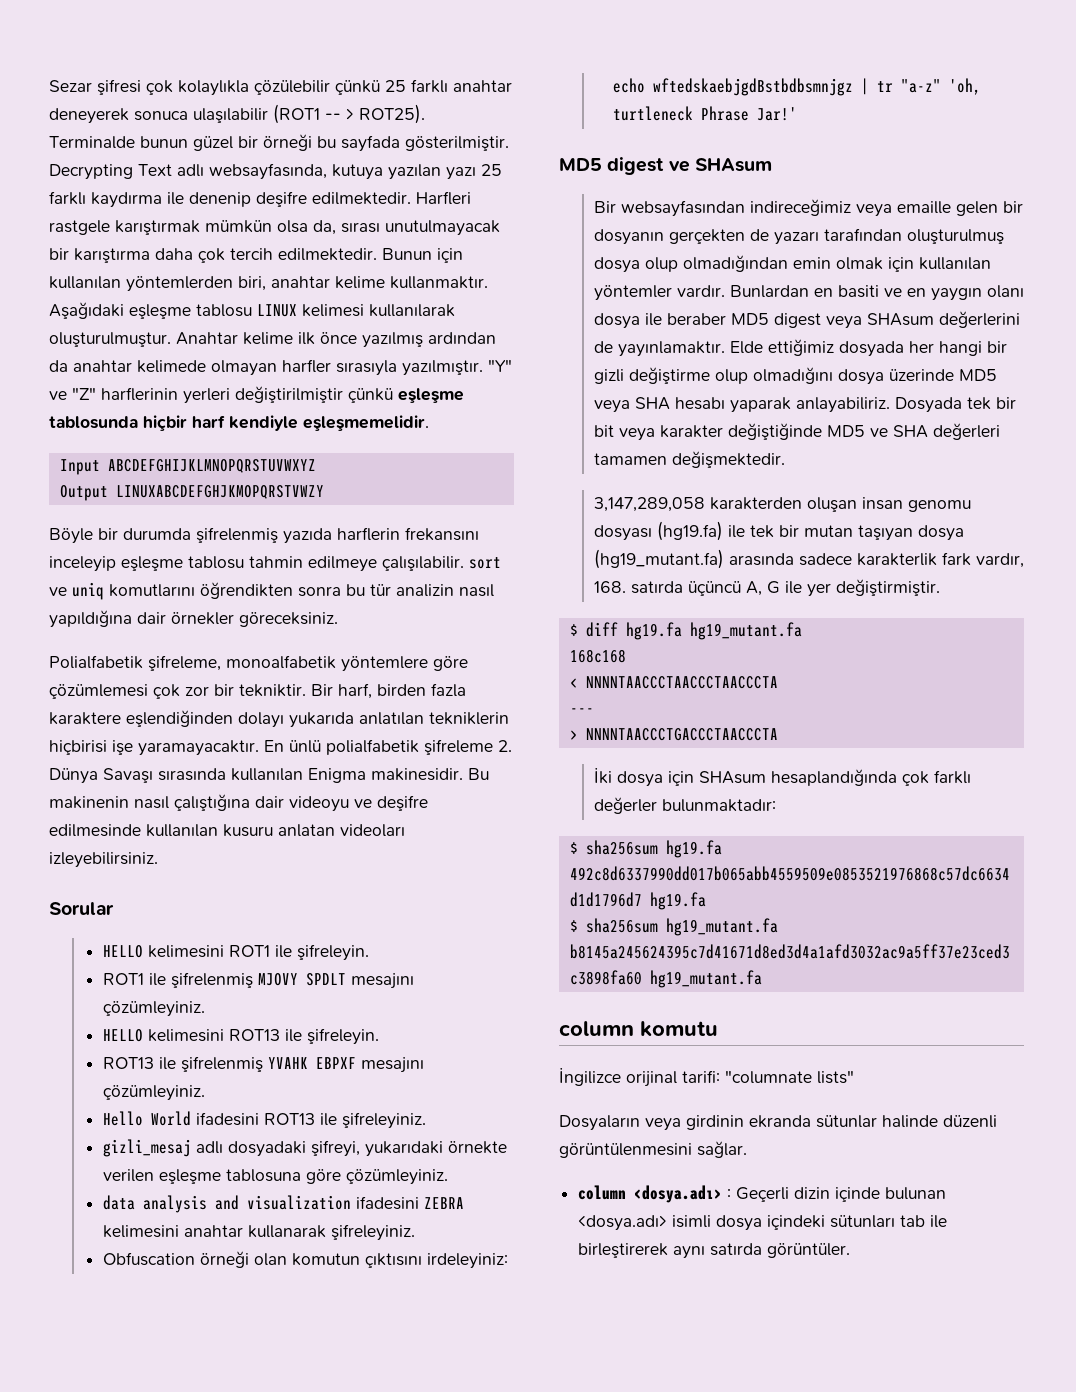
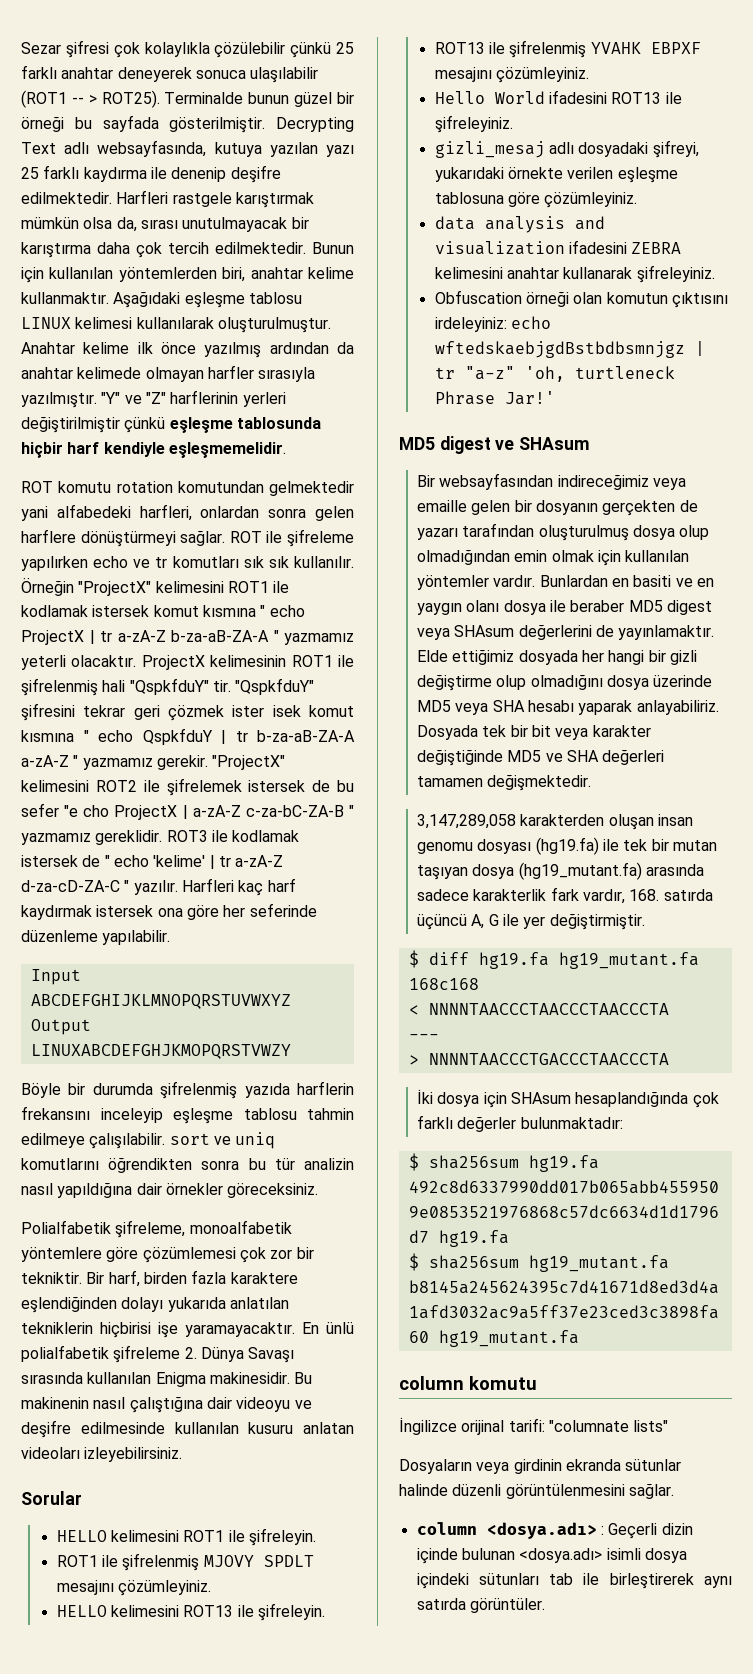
+ ROT komutu rotation komutundan gelmektedir yani alfabedeki harfleri, onlardan sonra gelen harflere dönüştürmeyi sağlar. ROT ile şifreleme yapılırken echo ve tr komutları sık sık kullanılır. Örneğin "ProjectX" kelimesini ROT1 ile kodlamak istersek komut kısmına " echo ProjectX | tr a-zA-Z b-za-aB-ZA-A " yazmamız yeterli olacaktır. ProjectX kelimesinin ROT1 ile şifrelenmiş hali "QspkfduY" tir. "QspkfduY" şifresini tekrar geri çözmek ister isek komut kısmına " echo QspkfduY | tr b-za-aB-ZA-A a-zA-Z " yazmamız gerekir. "ProjectX" kelimesini ROT2 ile şifrelemek istersek de bu sefer "e cho ProjectX | a-zA-Z c-za-bC-ZA-B " yazmamız gereklidir. ROT3 ile kodlamak istersek de " echo 'kelime' | tr a-zA-Z d-za-cD-ZA-C " yazılır. Harfleri kaç harf kaydırmak istersek ona göre her seferinde düzenleme yapılabilir.

